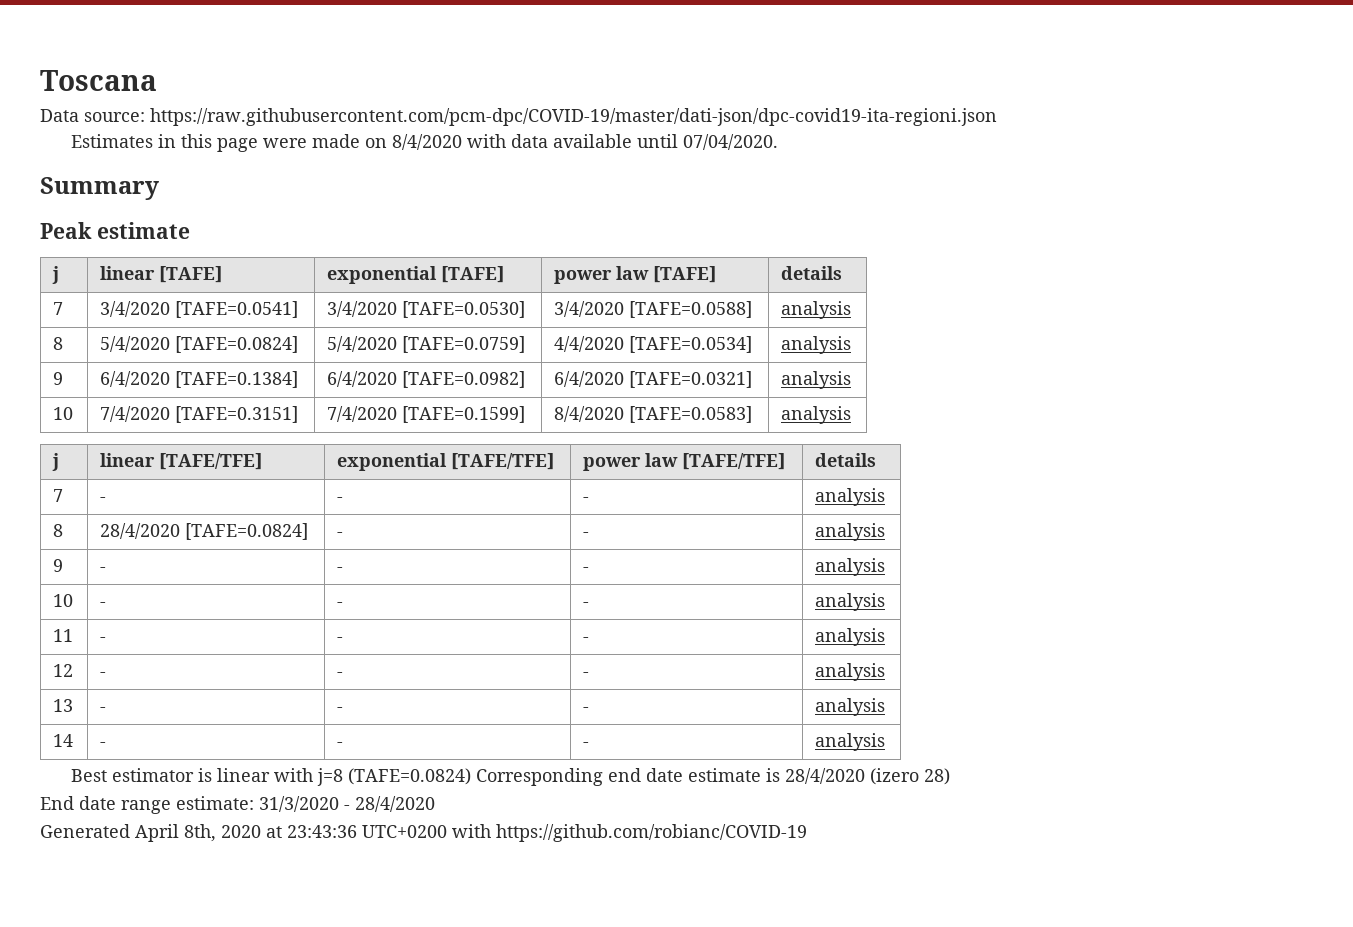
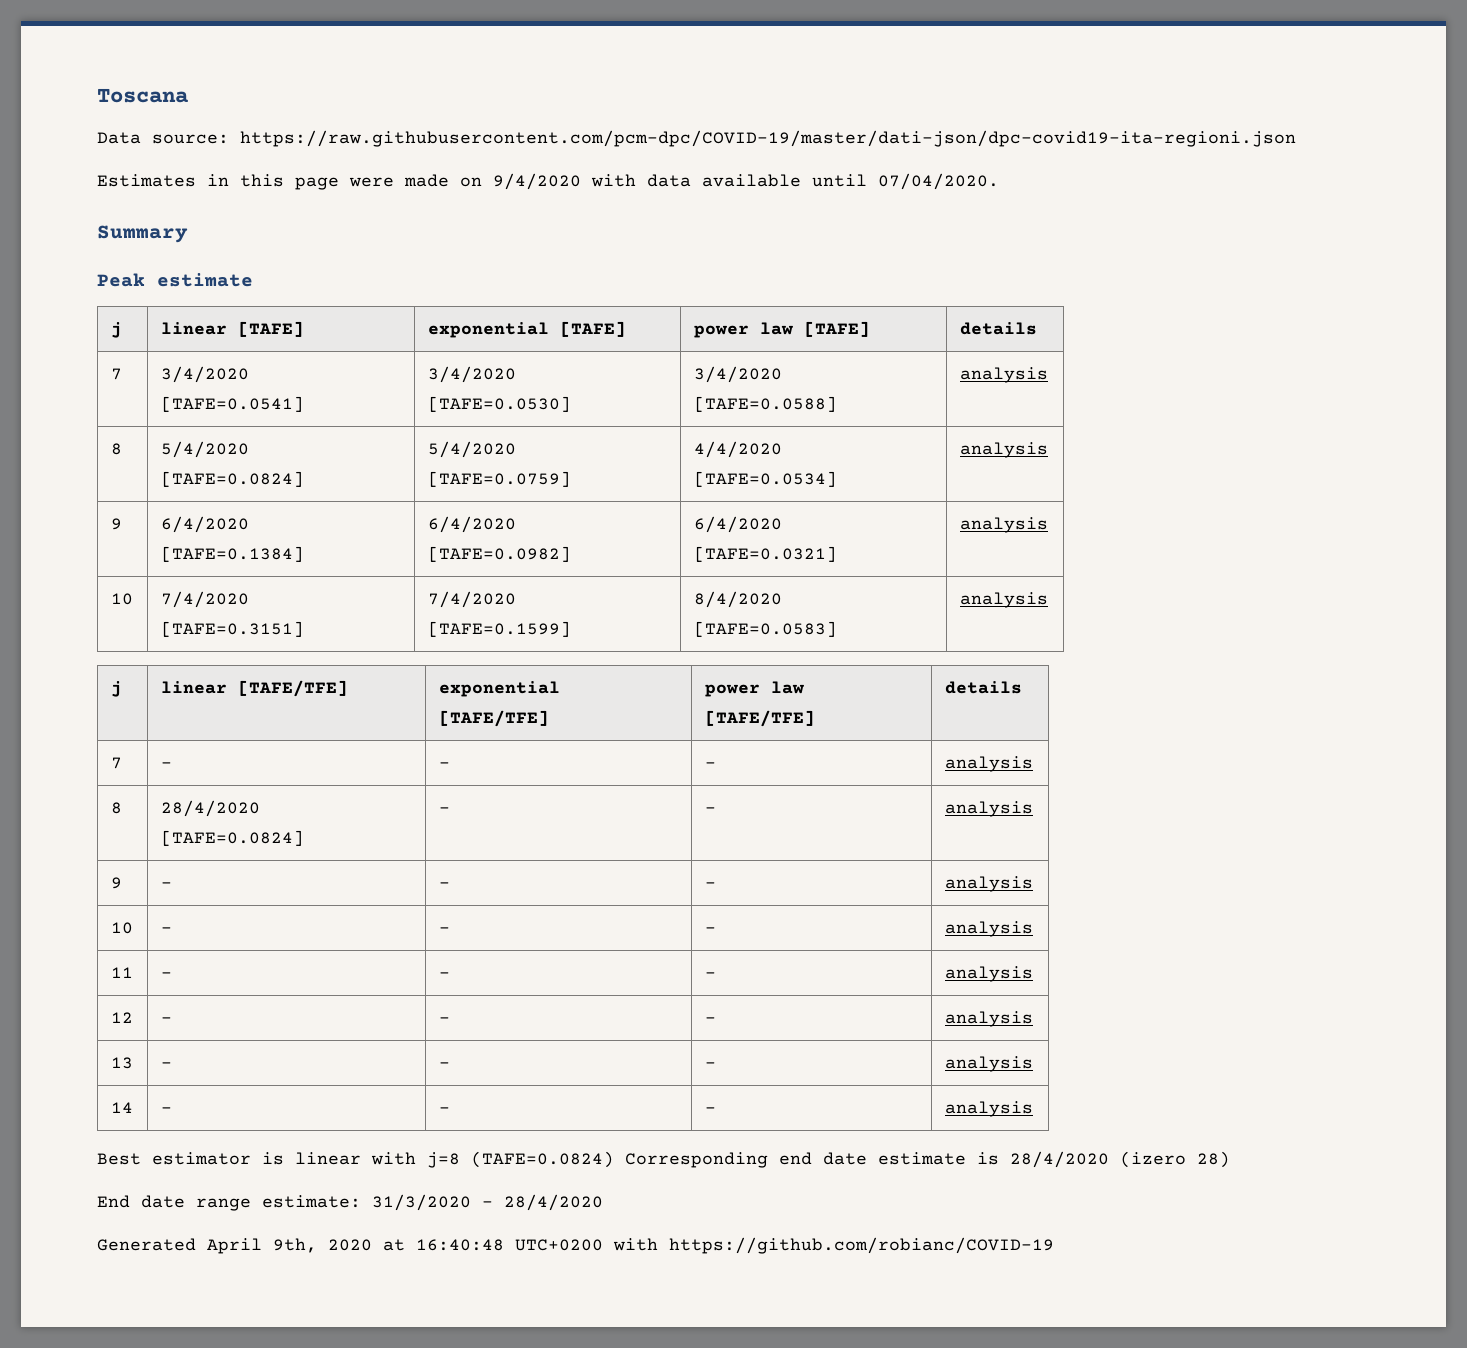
- Estimates in this page were made on 8/4/2020 with data available until 07/04/2020.
+ Estimates in this page were made on 9/4/2020 with data available until 07/04/2020.
- Generated April 8th, 2020 at 23:43:36 UTC+0200 with https://github.com/robianc/COVID-19
+ Generated April 9th, 2020 at 16:40:48 UTC+0200 with https://github.com/robianc/COVID-19

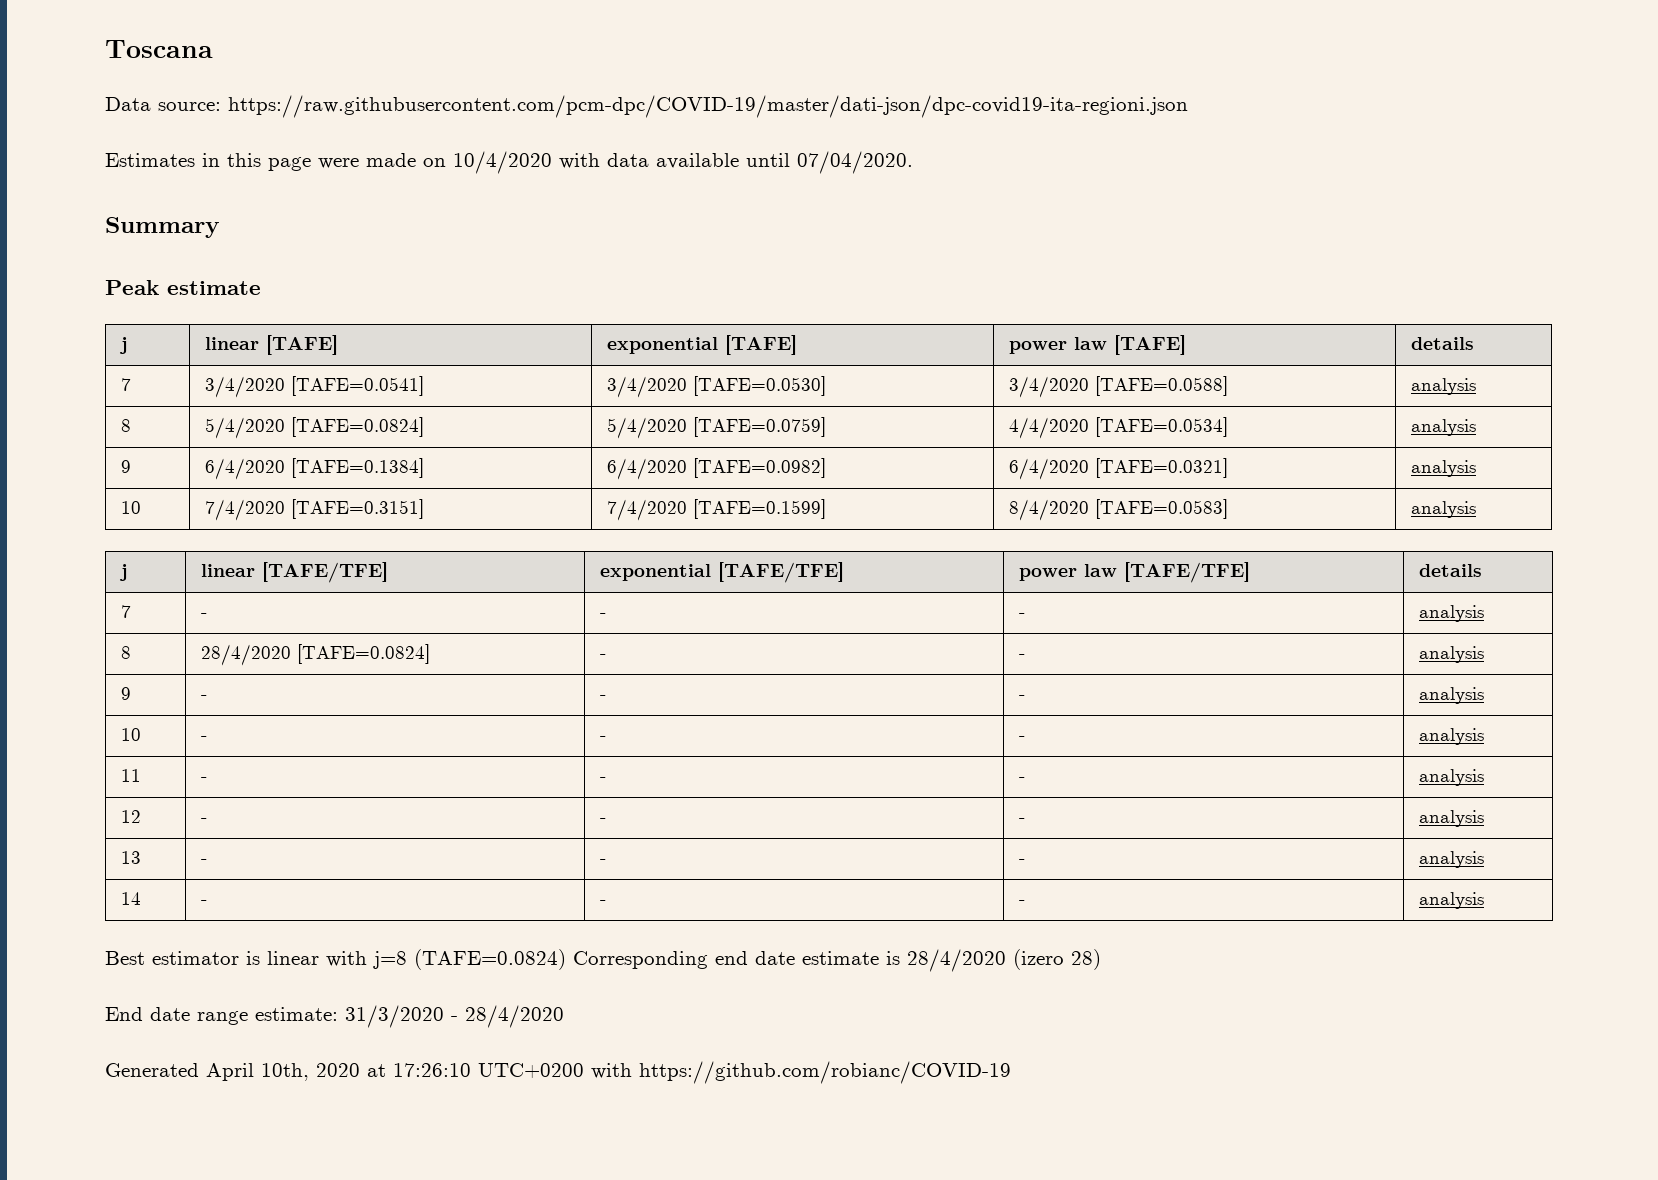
- Estimates in this page were made on 9/4/2020 with data available until 07/04/2020.
+ Estimates in this page were made on 10/4/2020 with data available until 07/04/2020.
- Generated April 9th, 2020 at 16:40:48 UTC+0200 with https://github.com/robianc/COVID-19
+ Generated April 10th, 2020 at 17:26:10 UTC+0200 with https://github.com/robianc/COVID-19

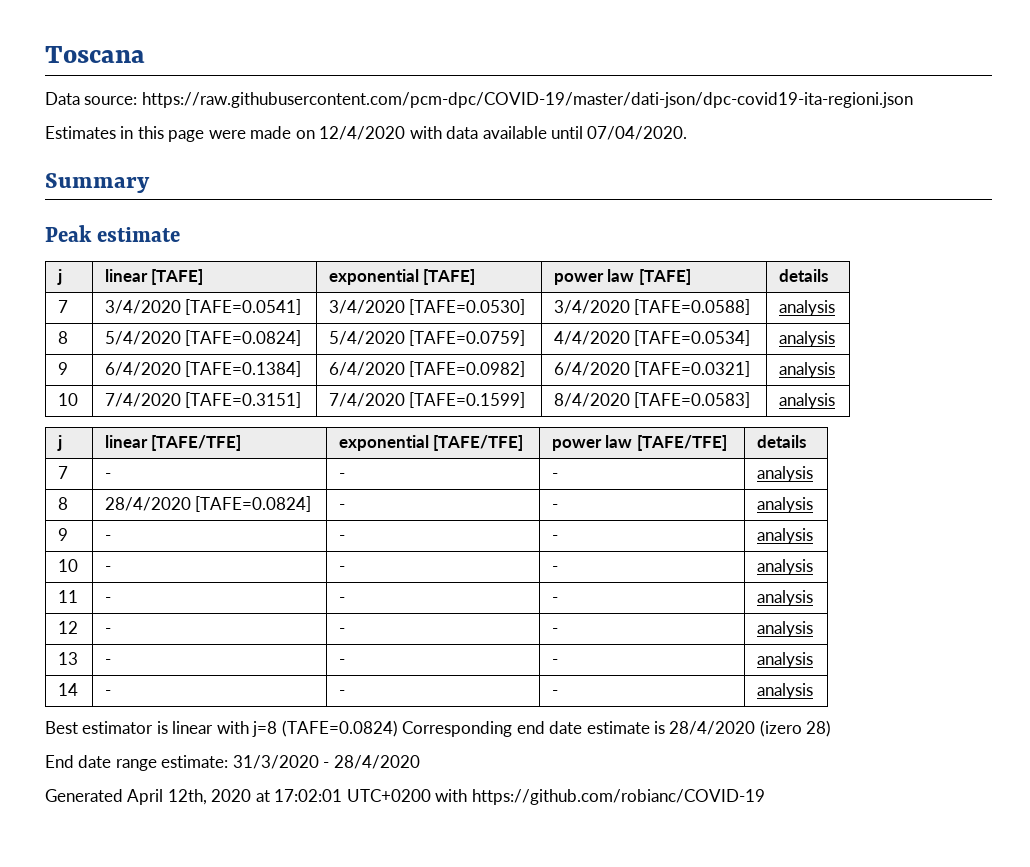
- Estimates in this page were made on 10/4/2020 with data available until 07/04/2020.
+ Estimates in this page were made on 12/4/2020 with data available until 07/04/2020.
- Generated April 10th, 2020 at 17:26:10 UTC+0200 with https://github.com/robianc/COVID-19
+ Generated April 12th, 2020 at 17:02:01 UTC+0200 with https://github.com/robianc/COVID-19

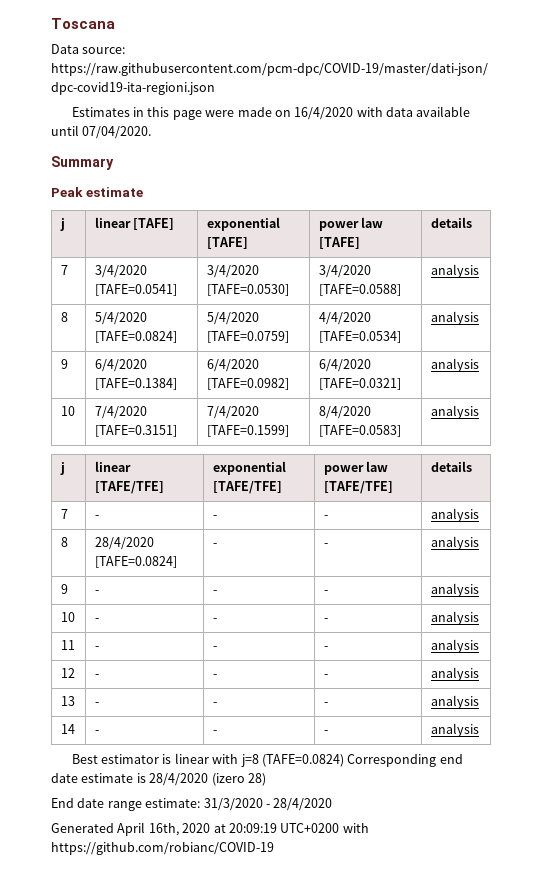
- Estimates in this page were made on 12/4/2020 with data available until 07/04/2020.
+ Estimates in this page were made on 16/4/2020 with data available until 07/04/2020.
- Generated April 12th, 2020 at 17:02:01 UTC+0200 with https://github.com/robianc/COVID-19
+ Generated April 16th, 2020 at 20:09:19 UTC+0200 with https://github.com/robianc/COVID-19

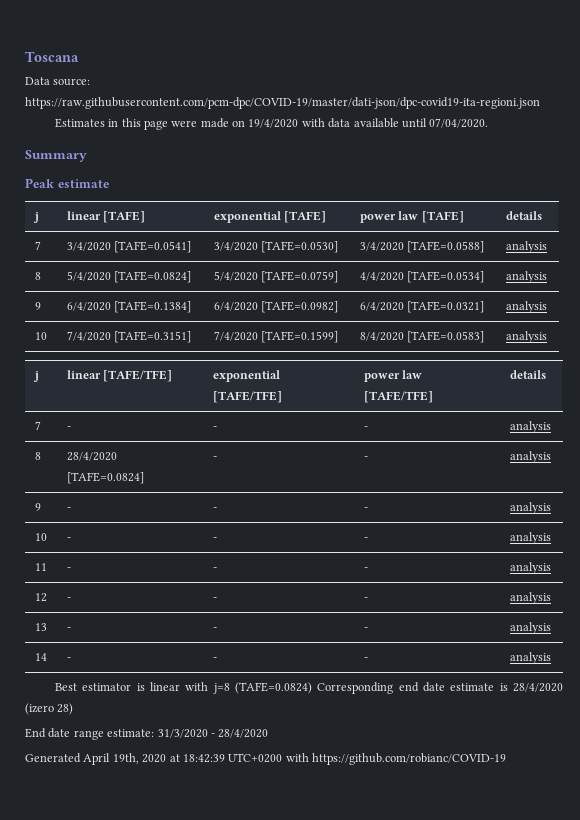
- Estimates in this page were made on 16/4/2020 with data available until 07/04/2020.
+ Estimates in this page were made on 19/4/2020 with data available until 07/04/2020.
- Generated April 16th, 2020 at 20:09:19 UTC+0200 with https://github.com/robianc/COVID-19
+ Generated April 19th, 2020 at 18:42:39 UTC+0200 with https://github.com/robianc/COVID-19

